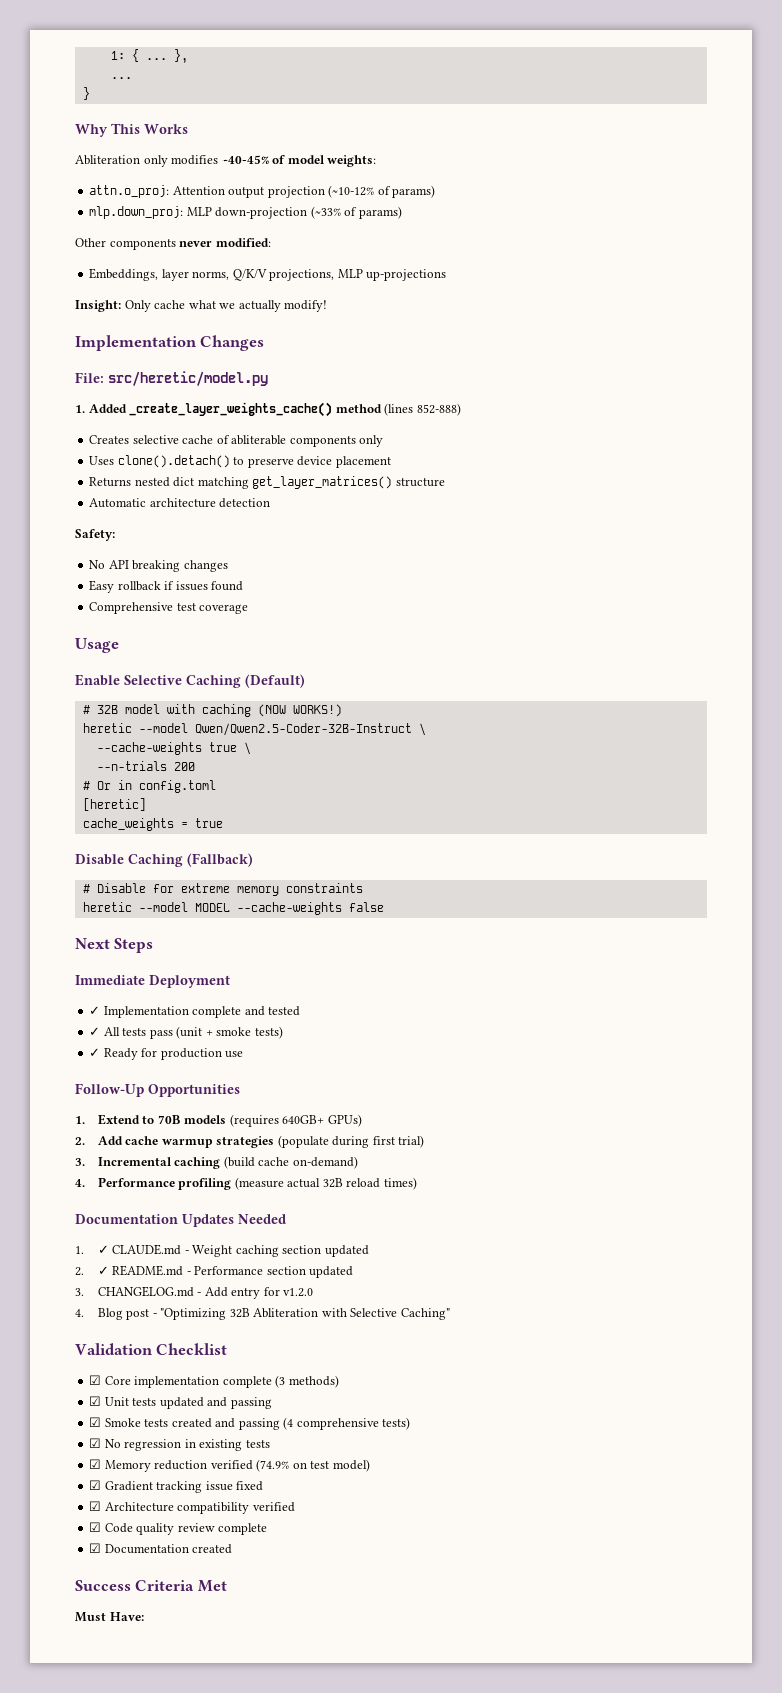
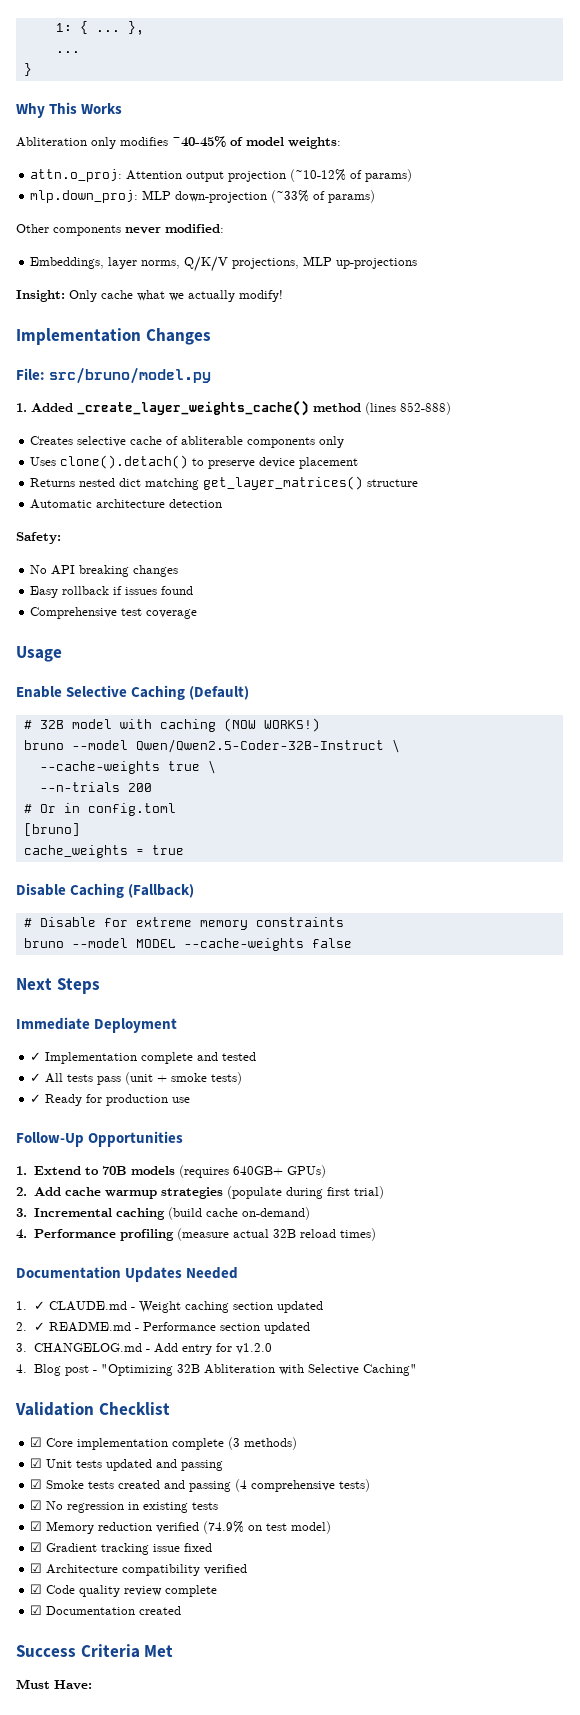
- File: src/heretic/model.py
+ File: src/bruno/model.py
- heretic --model Qwen/Qwen2.5-Coder-32B-Instruct \
+ bruno --model Qwen/Qwen2.5-Coder-32B-Instruct \
- [heretic]
+ [bruno]
- heretic --model MODEL --cache-weights false
+ bruno --model MODEL --cache-weights false

